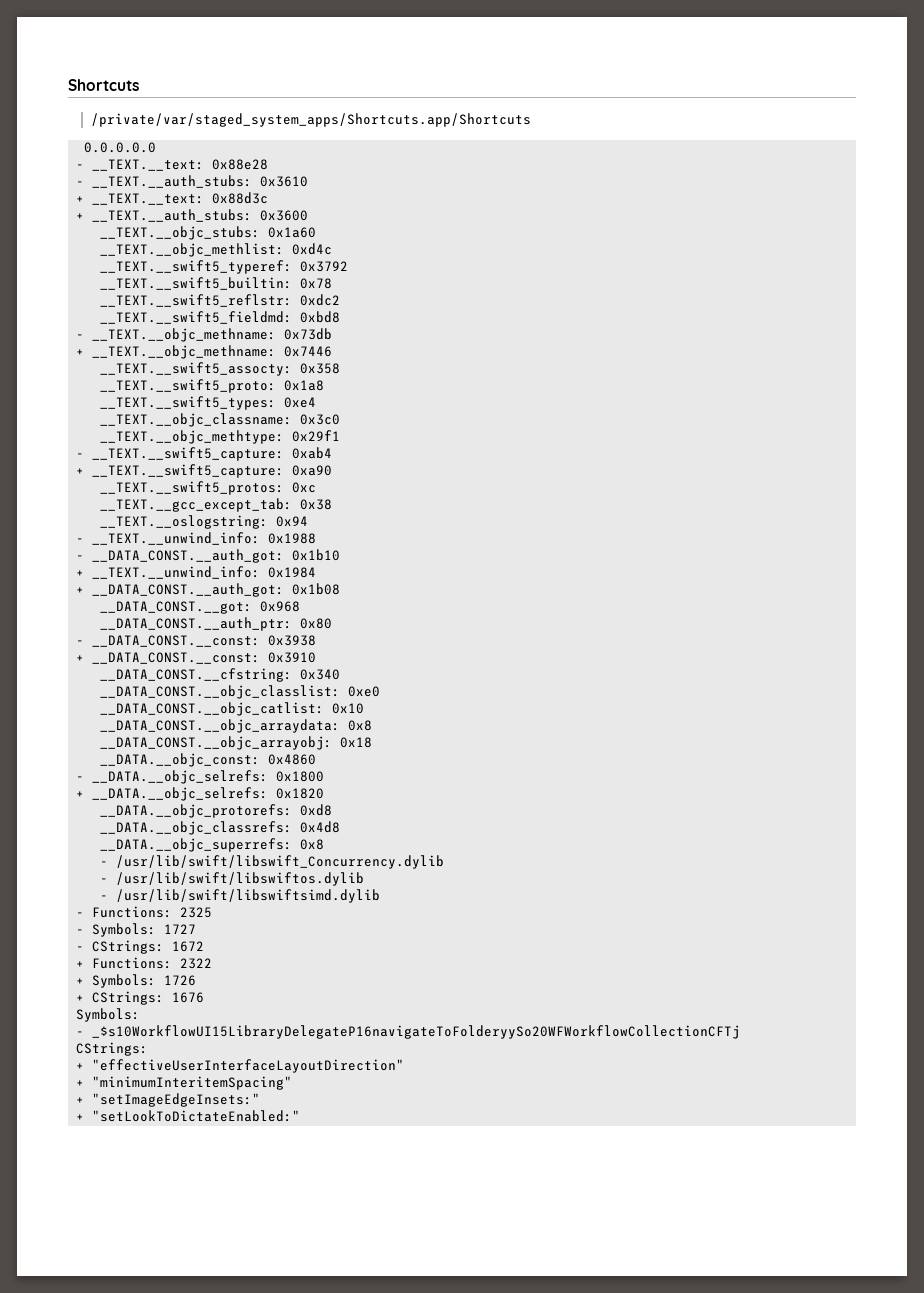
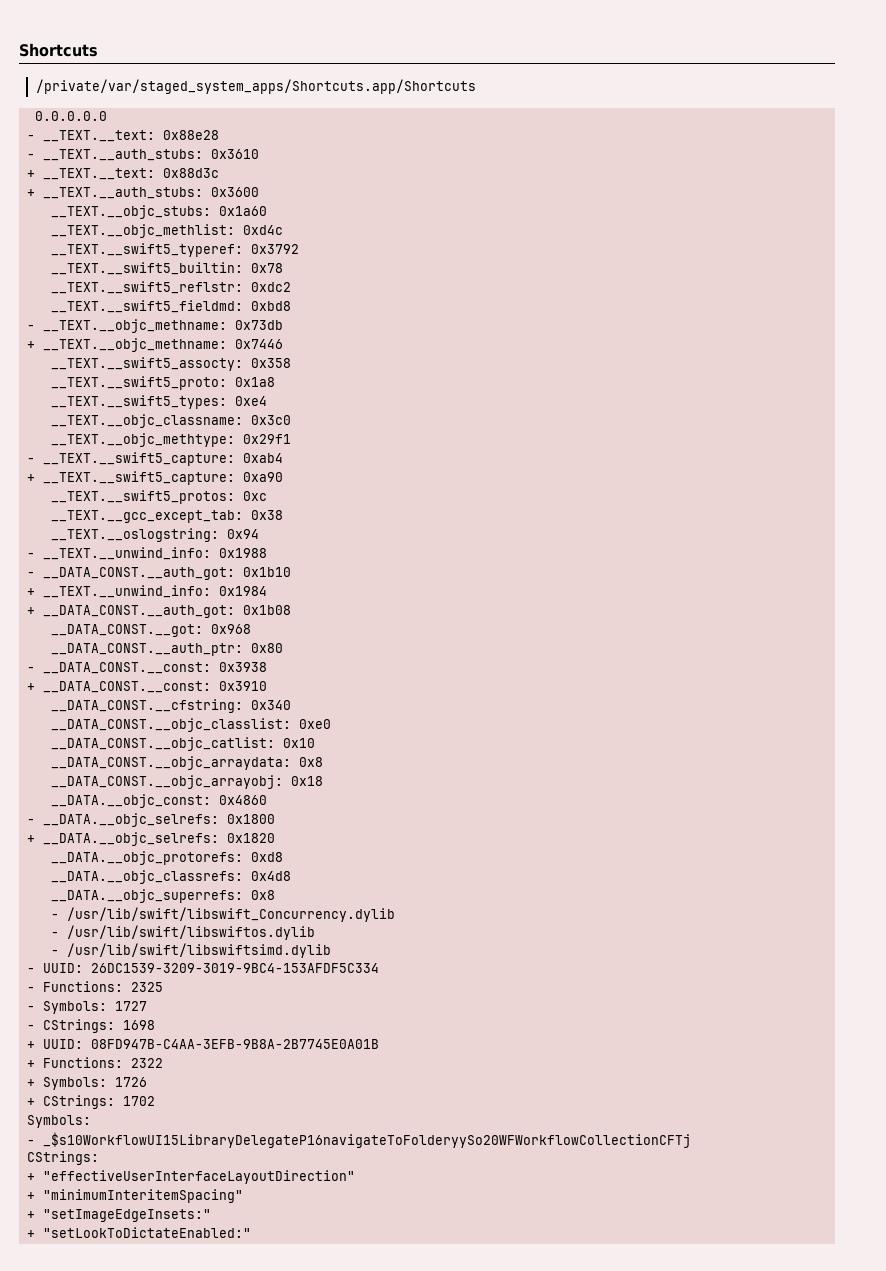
+ - UUID: 26DC1539-3209-3019-9BC4-153AFDF5C334
- - CStrings: 1672
+ - CStrings: 1698
+ + UUID: 08FD947B-C4AA-3EFB-9B8A-2B7745E0A01B
- + CStrings: 1676
+ + CStrings: 1702

